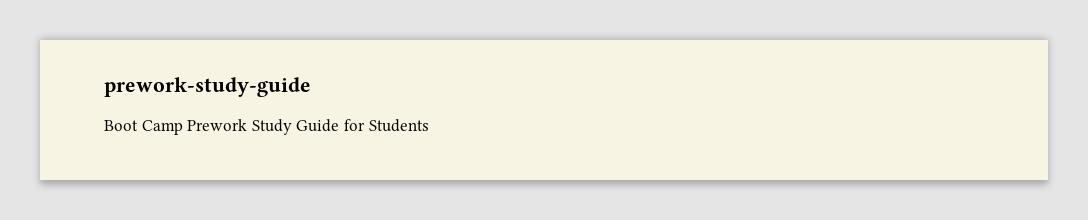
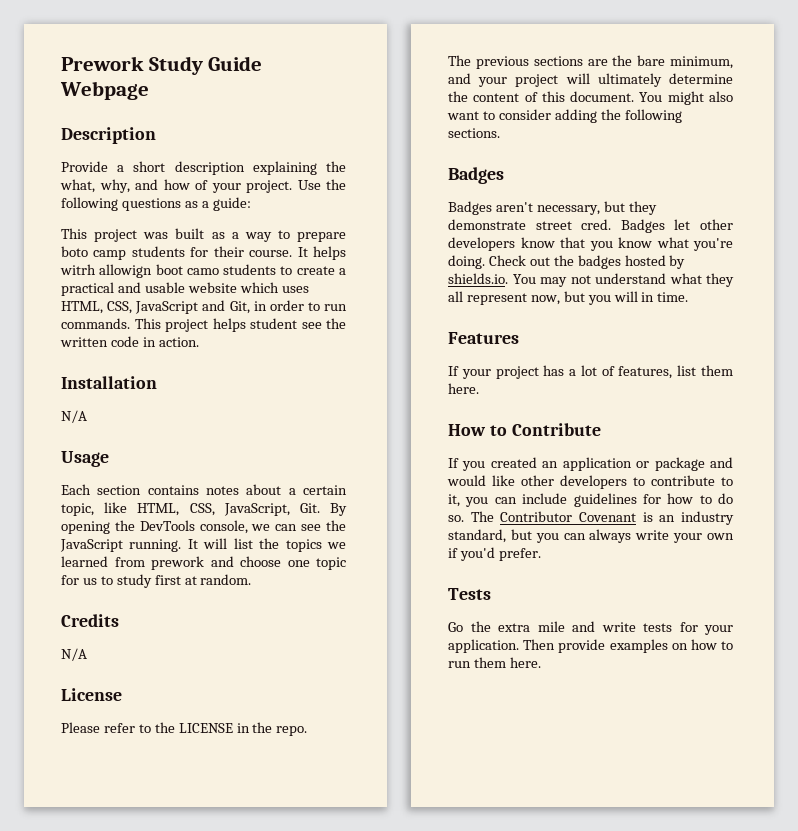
- prework-study-guide
- Boot Camp Prework Study Guide for Students
+ Prework Study Guide Webpage
+ Description
+ Provide a short description explaining the what, why, and how of your project. Use the following questions as a guide:
+ This project was built as a way to prepare boto camp students for their course. It helps witrh allowign boot camo students to create a practical and usable website which uses HTML, CSS, JavaScript and Git, in order to run commands. This project helps student see the written code in action.
+ Installation
+ N/A
+ Usage
+ Each section contains notes about a certain topic, like HTML, CSS, JavaScript, Git. By opening the DevTools console, we can see the JavaScript running. It will list the topics we learned from prework and choose one topic for us to study first at random.
+ Credits
+ N/A
+ License
+ Please refer to the LICENSE in the repo.
+ The previous sections are the bare minimum, and your project will ultimately determine the content of this document. You might also want to consider adding the following sections.
+ Badges
+ Badges aren't necessary, but they demonstrate street cred. Badges let other developers know that you know what you're doing. Check out the badges hosted by shields.io. You may not understand what they all represent now, but you will in time.
+ Features
+ If your project has a lot of features, list them here.
+ How to Contribute
+ If you created an application or package and would like other developers to contribute to it, you can include guidelines for how to do so. The Contributor Covenant is an industry standard, but you can always write your own if you'd prefer.
+ Tests
+ Go the extra mile and write tests for your application. Then provide examples on how to run them here.

